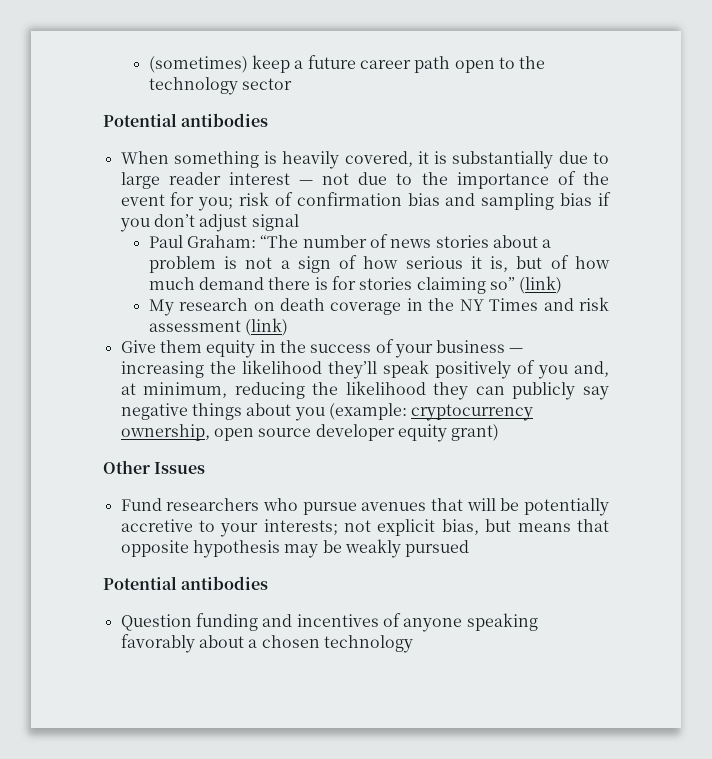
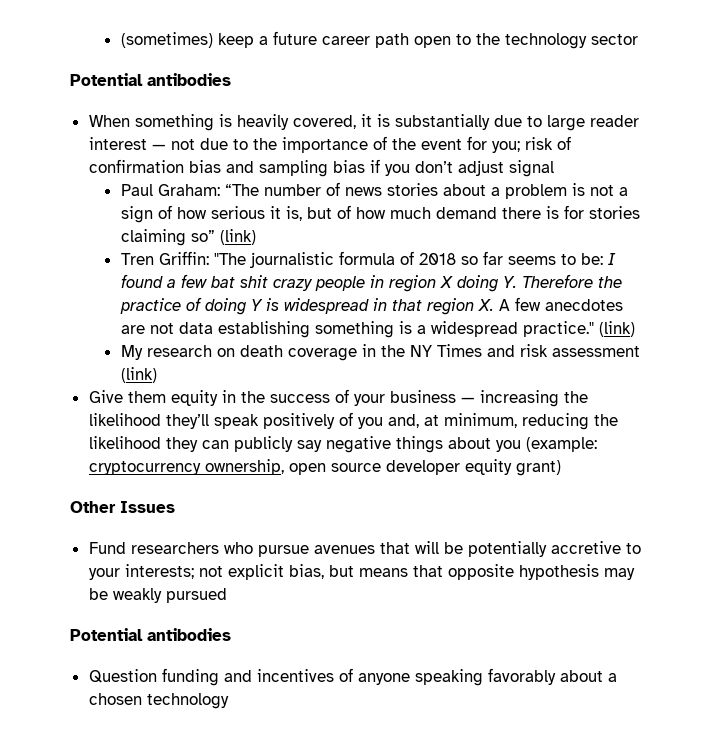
+ Tren Griffin: "The journalistic formula of 2018 so far seems to be: I found a few bat shit crazy people in region X doing Y. Therefore the practice of doing Y is widespread in that region X. A few anecdotes are not data establishing something is a widespread practice." (link)

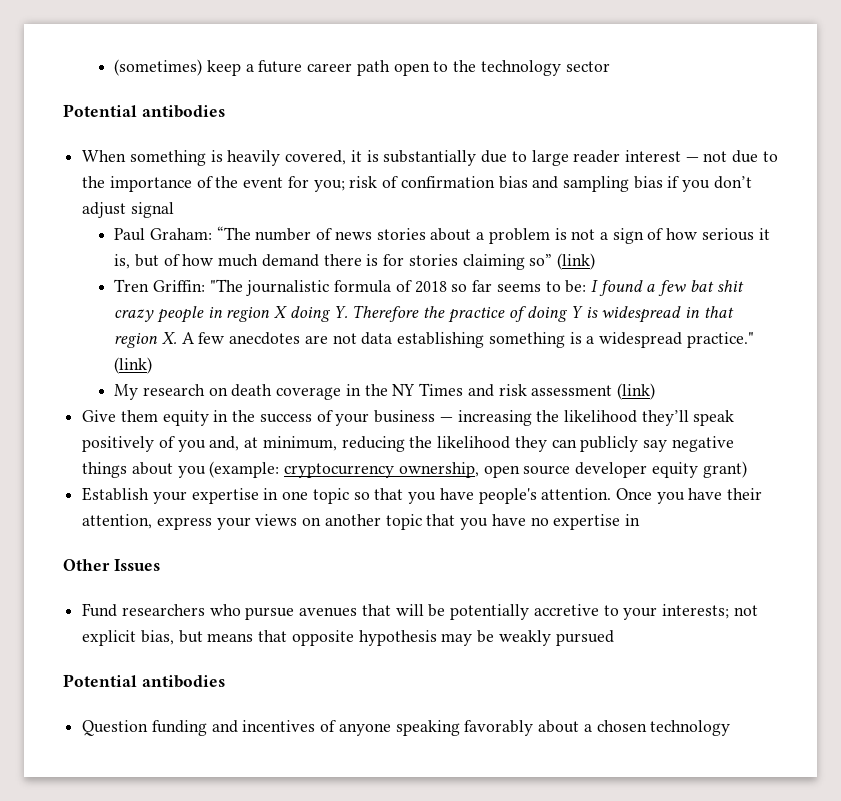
+ Establish your expertise in one topic so that you have people's attention. Once you have their attention, express your views on another topic that you have no expertise in

